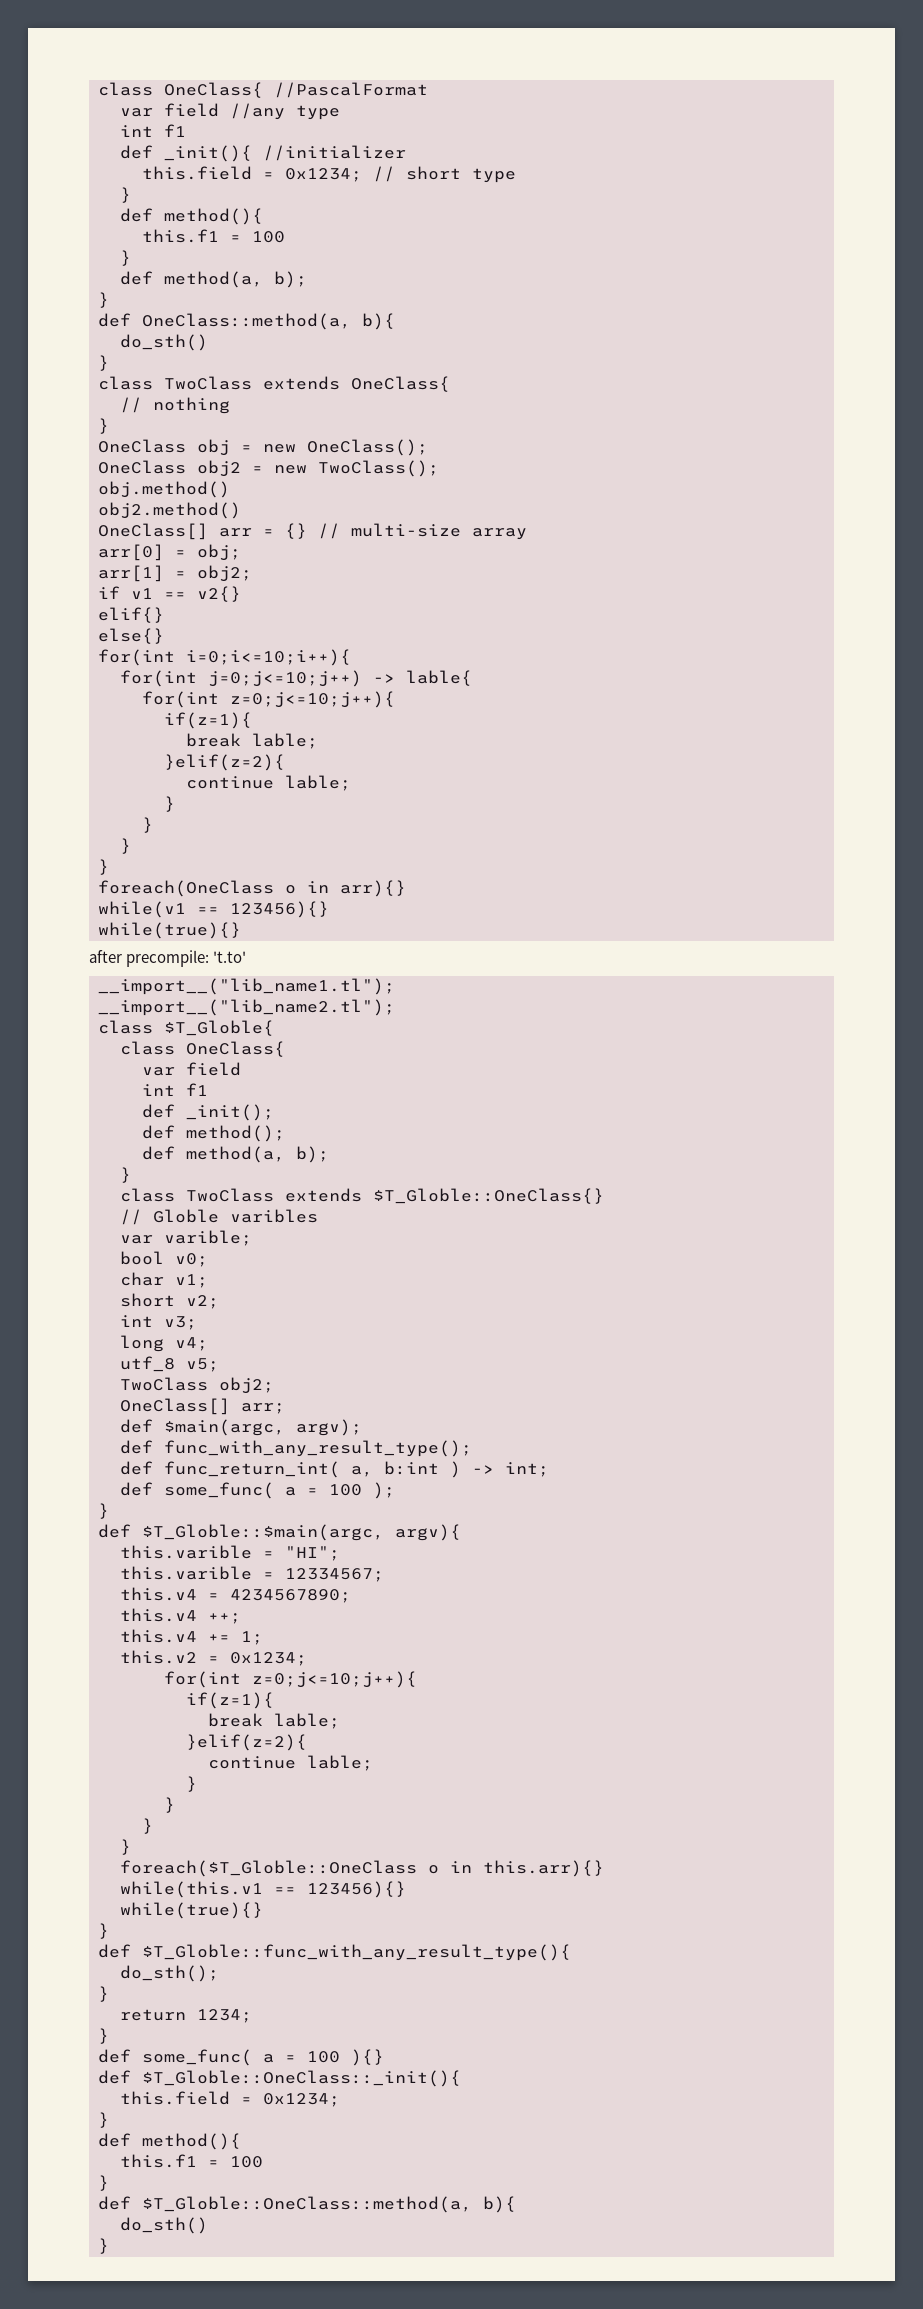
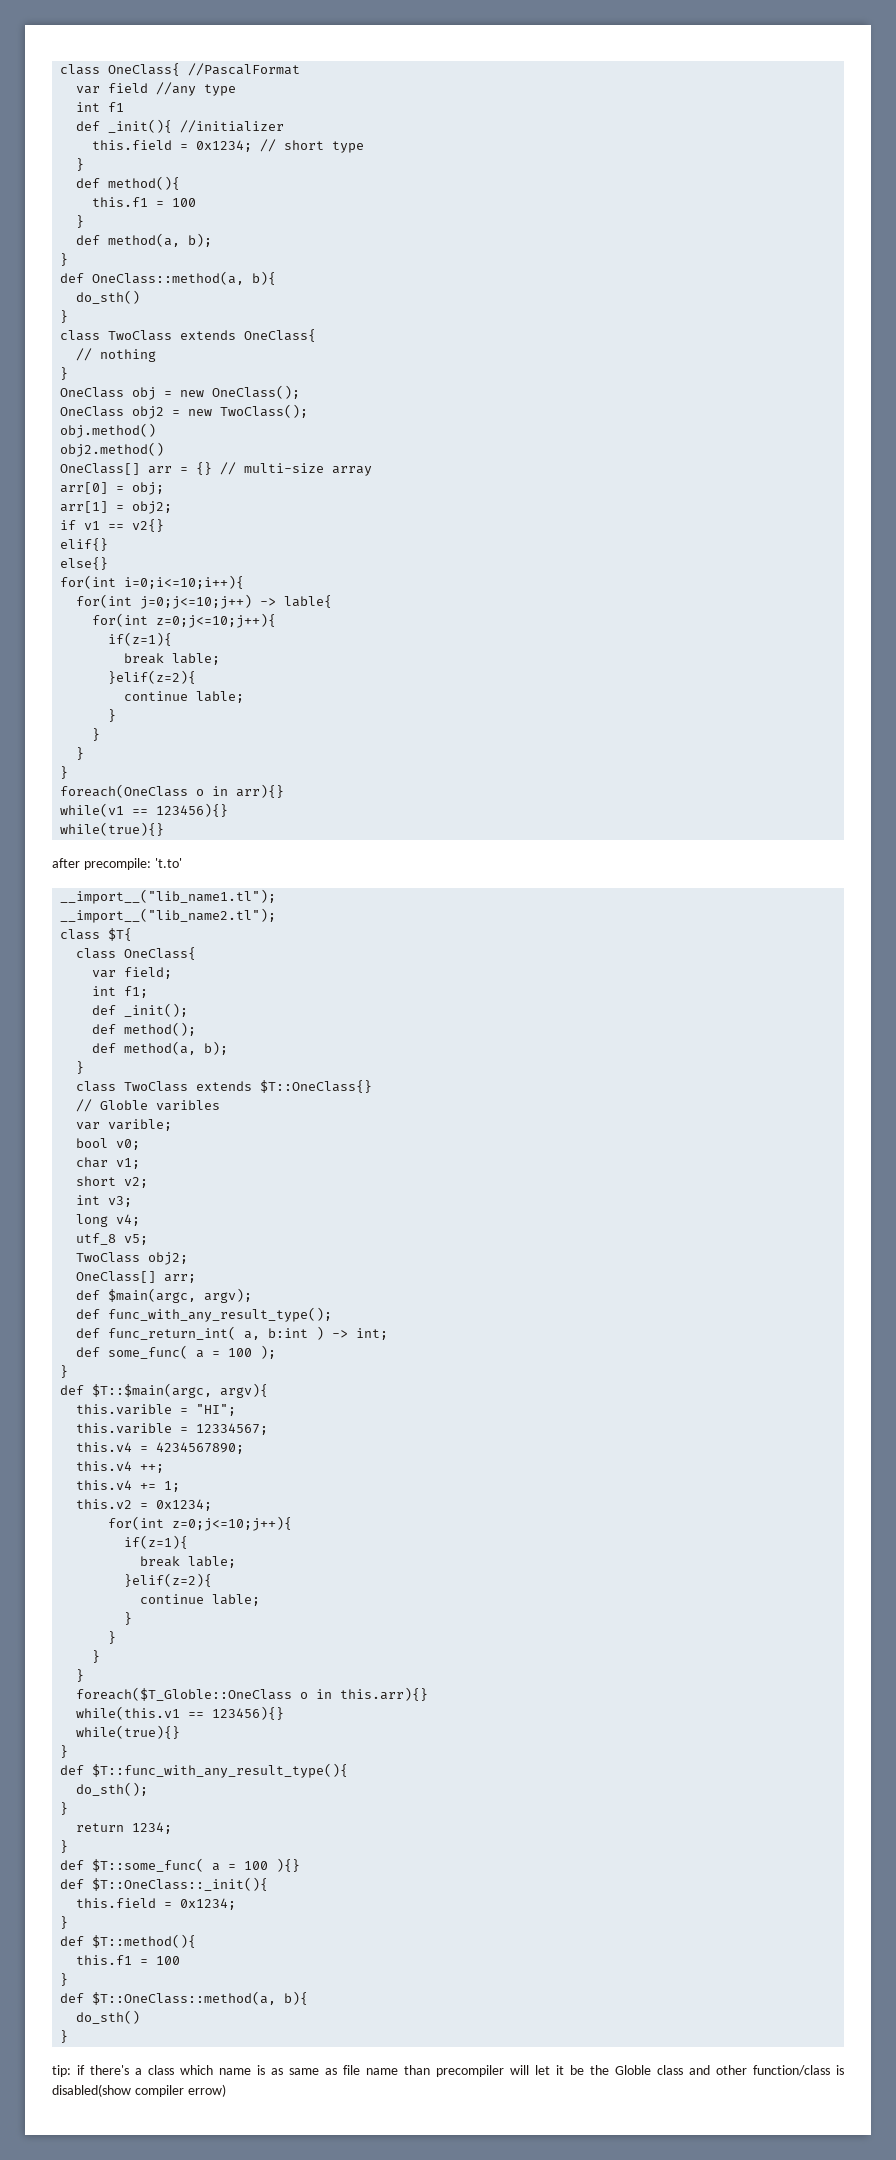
- class $T_Globle{
+ class $T{
  class OneClass{
- var field
- int f1
+ var field;
+ int f1;
- class TwoClass extends $T_Globle::OneClass{}
+ class TwoClass extends $T::OneClass{}
- def $T_Globle::$main(argc, argv){
+ def $T::$main(argc, argv){
- def $T_Globle::func_with_any_result_type(){
+ def $T::func_with_any_result_type(){
- def some_func( a = 100 ){}
+ def $T::some_func( a = 100 ){}
- def $T_Globle::OneClass::_init(){
+ def $T::OneClass::_init(){
  this.field = 0x1234;
  }
- def method(){
+ def $T::method(){
  this.f1 = 100
  }
- def $T_Globle::OneClass::method(a, b){
+ def $T::OneClass::method(a, b){
  do_sth()
  }
+ tip: if there's a class which name is as same as file name than precompiler will let it be the Globle class and other function/class is disabled(show compiler errow)

